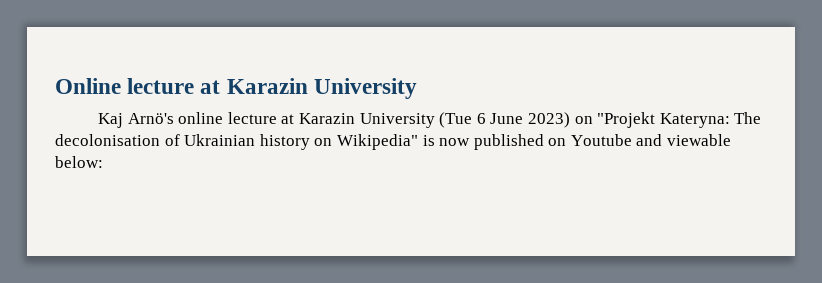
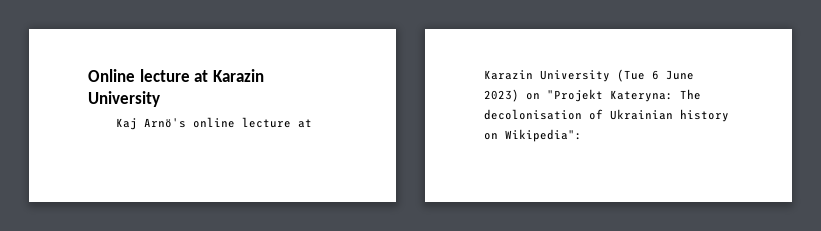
- Kaj Arnö's online lecture at Karazin University (Tue 6 June 2023) on "Projekt Kateryna: The decolonisation of Ukrainian history on Wikipedia" is now published on Youtube and viewable below:
+ Kaj Arnö's online lecture at Karazin University (Tue 6 June 2023) on "Projekt Kateryna: The decolonisation of Ukrainian history on Wikipedia":

